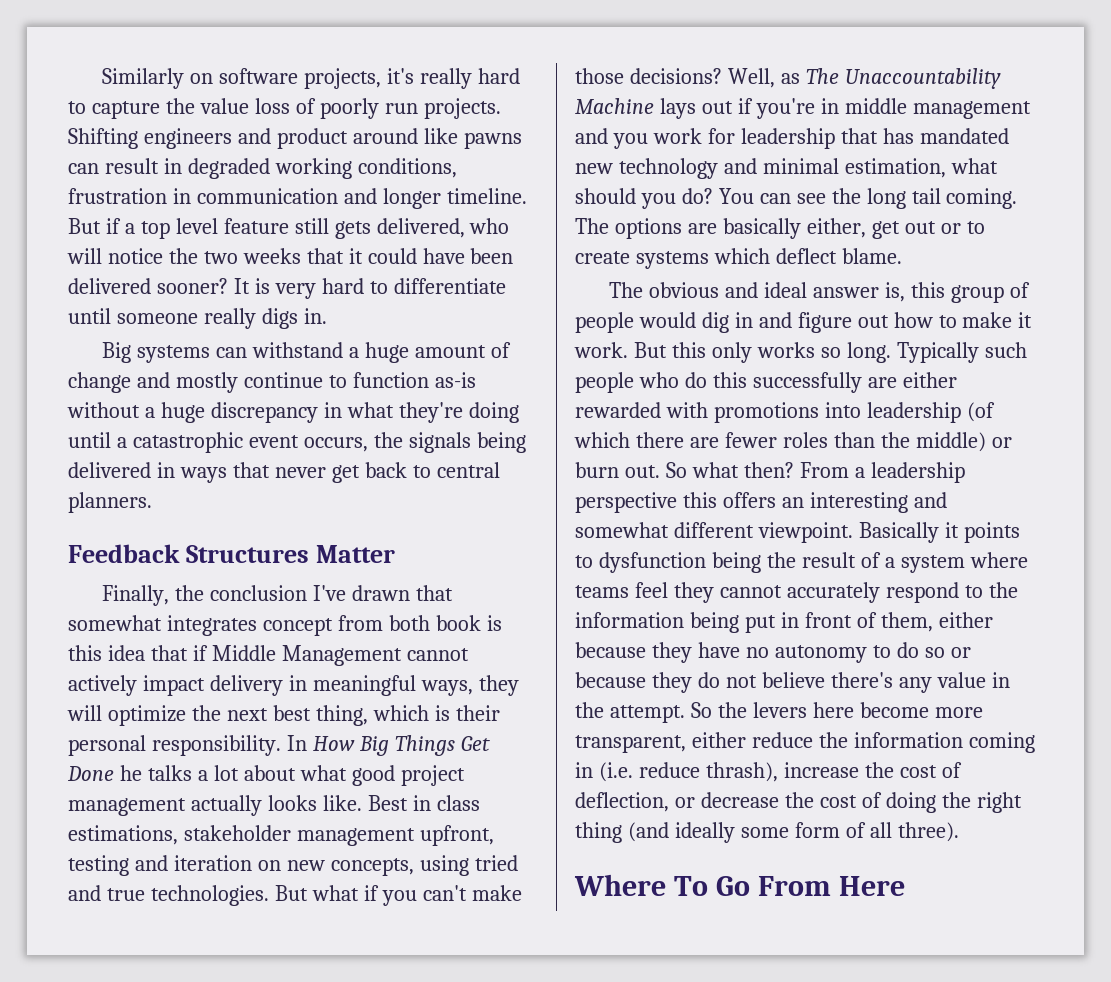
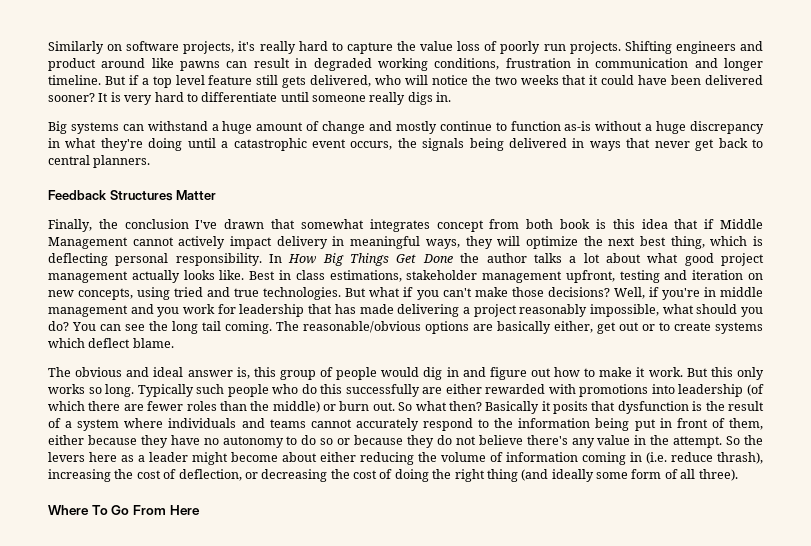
- Finally, the conclusion I've drawn that somewhat integrates concept from both book is this idea that if Middle Management cannot actively impact delivery in meaningful ways, they will optimize the next best thing, which is their personal responsibility.
+ Finally, the conclusion I've drawn that somewhat integrates concept from both book is this idea that if Middle Management cannot actively impact delivery in meaningful ways, they will optimize the next best thing, which is deflecting personal responsibility.
- In How Big Things Get Done he talks a lot about what good project management actually looks like.
+ In How Big Things Get Done the author talks a lot about what good project management actually looks like.
- Well, as The Unaccountability Machine lays out if you're in middle management and you work for leadership that has mandated new technology and minimal estimation, what should you do?
+ Well, if you're in middle management and you work for leadership that has made delivering a project reasonably impossible, what should you do?
- The options are basically either, get out or to create systems which deflect blame.
+ The reasonable/obvious options are basically either, get out or to create systems which deflect blame.
- From a leadership perspective this offers an interesting and somewhat different viewpoint. Basically it points to dysfunction being the result of a system where teams feel they cannot accurately respond to the information being put in front of them, either because they have no autonomy to do so or because they do not believe there's any value in the attempt.
+ Basically it posits that dysfunction is the result of a system where individuals and teams cannot accurately respond to the information being put in front of them, either because they have no autonomy to do so or because they do not believe there's any value in the attempt.
- So the levers here become more transparent, either reduce the information coming in (i.e. reduce thrash), increase the cost of deflection, or decrease the cost of doing the right thing (and ideally some form of all three).
+ So the levers here as a leader might become about either reducing the volume of information coming in (i.e. reduce thrash), increasing the cost of deflection, or decreasing the cost of doing the right thing (and ideally some form of all three).

